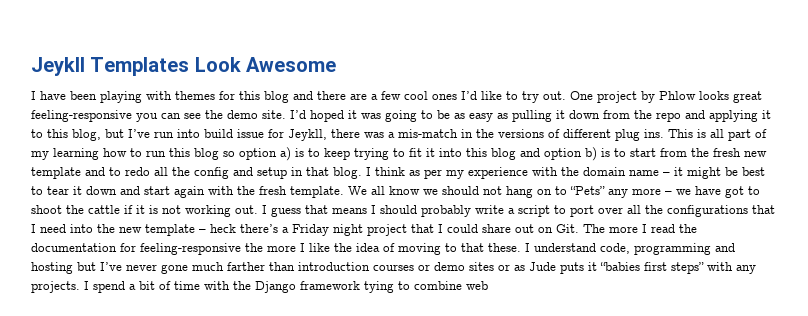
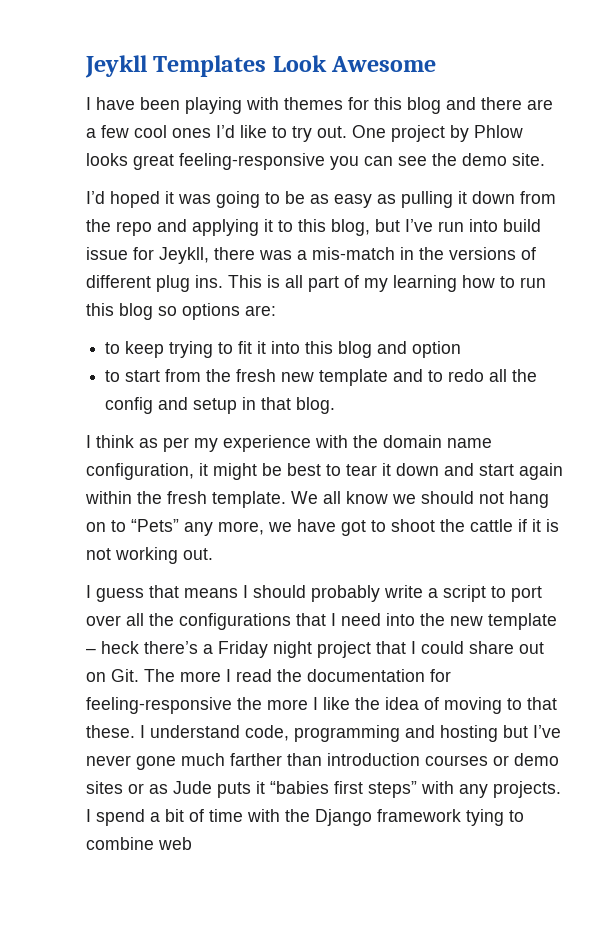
- One project by Phlow looks great feeling-responsive you can see the demo site. I’d hoped it was going to be as easy as pulling it down from the repo and applying it to this blog, but I’ve run into build issue for Jeykll, there was a mis-match in the versions of different plug ins.
+ One project by Phlow looks great feeling-responsive you can see the demo site.
+ I’d hoped it was going to be as easy as pulling it down from the repo and applying it to this blog, but I’ve run into build issue for Jeykll, there was a mis-match in the versions of different plug ins.
- This is all part of my learning how to run this blog so option a) is to keep trying to fit it into this blog and option b) is to start from the fresh new template and to redo all the config and setup in that blog. I think as per my experience with the domain name – it might be best to tear it down and start again with the fresh template.
+ This is all part of my learning how to run this blog so options are:
+ to keep trying to fit it into this blog and option
+ to start from the fresh new template and to redo all the config and setup in that blog.
+ I think as per my experience with the domain name configuration, it might be best to tear it down and start again within the fresh template.
- We all know we should not hang on to “Pets” any more – we have got to shoot the cattle if it is not working out. I guess that means I should probably write a script to port over all the configurations that I need into the new template – heck there’s a Friday night project that I could share out on Git. The more I read the documentation for feeling-responsive the more I like the idea of moving to that these.
+ We all know we should not hang on to “Pets” any more, we have got to shoot the cattle if it is not working out.
+ I guess that means I should probably write a script to port over all the configurations that I need into the new template – heck there’s a Friday night project that I could share out on Git. The more I read the documentation for feeling-responsive the more I like the idea of moving to that these.

